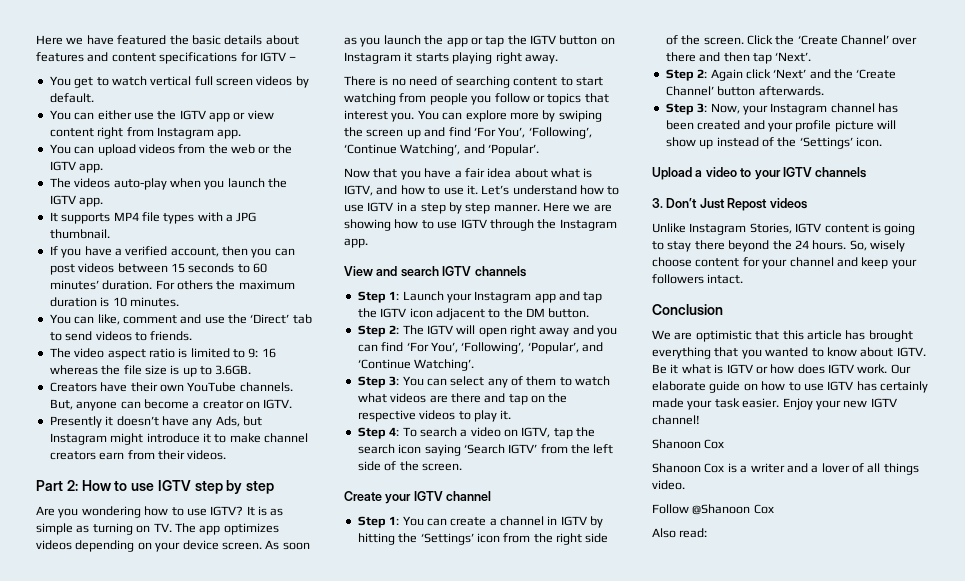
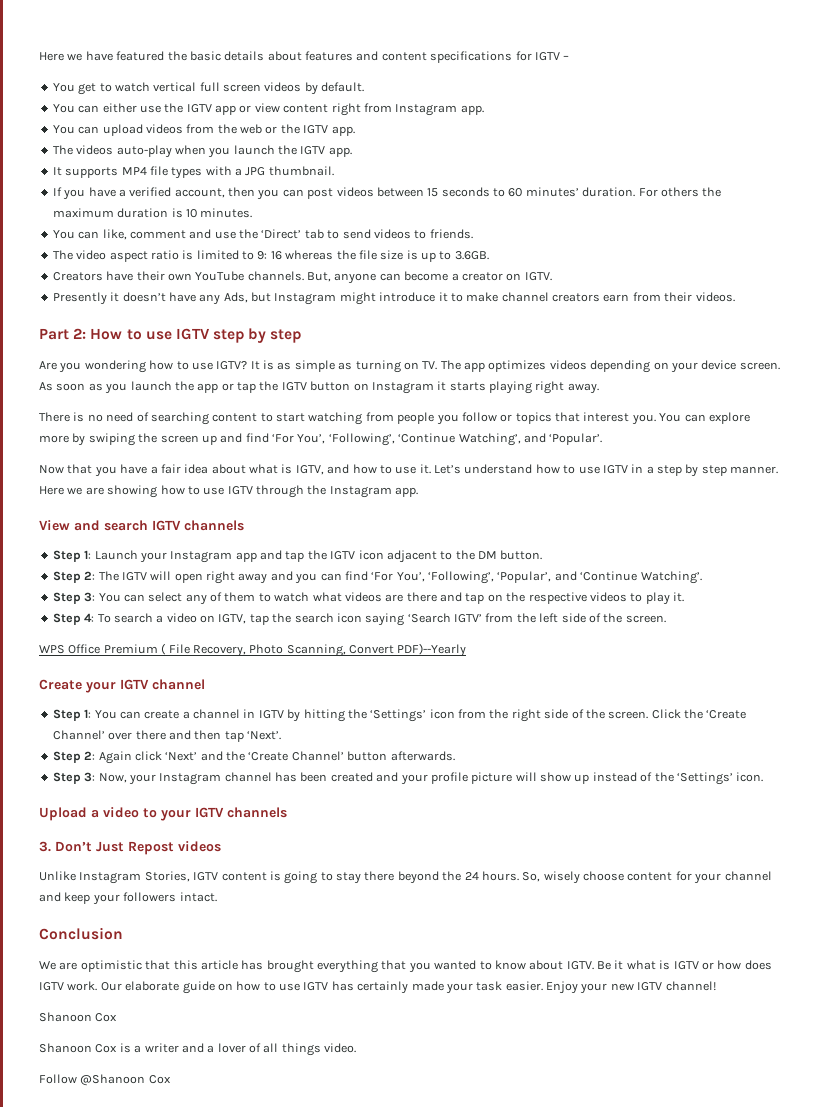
+ WPS Office Premium ( File Recovery, Photo Scanning, Convert PDF)--Yearly
- Also read:

